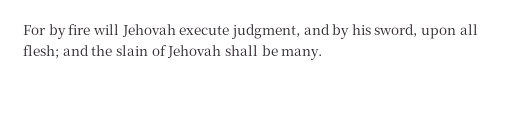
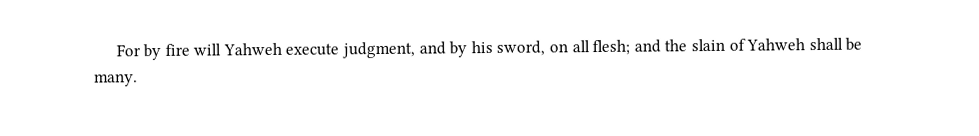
- For by fire will Jehovah execute judgment, and by his sword, upon all flesh; and the slain of Jehovah shall be many.
+ For by fire will Yahweh execute judgment, and by his sword, on all flesh; and the slain of Yahweh shall be many.

